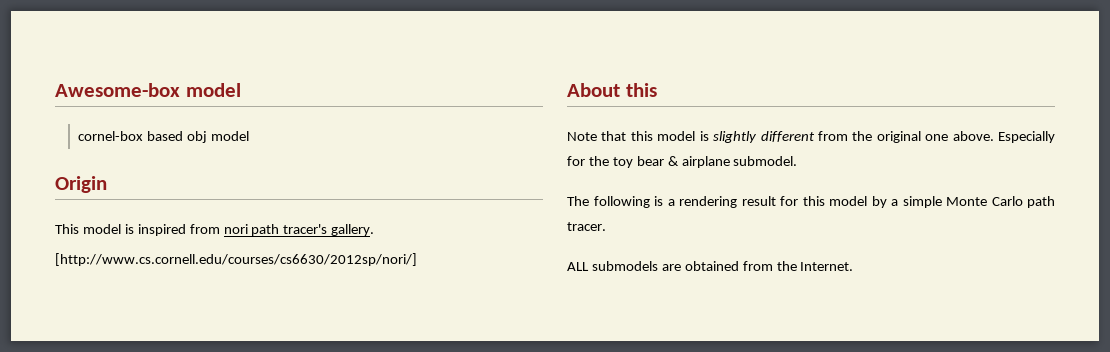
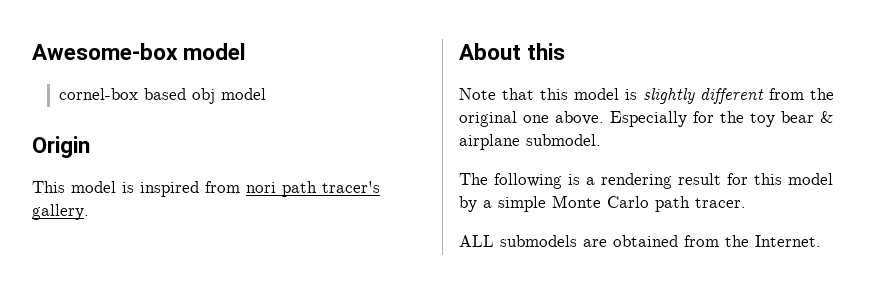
- [http://www.cs.cornell.edu/courses/cs6630/2012sp/nori/]

